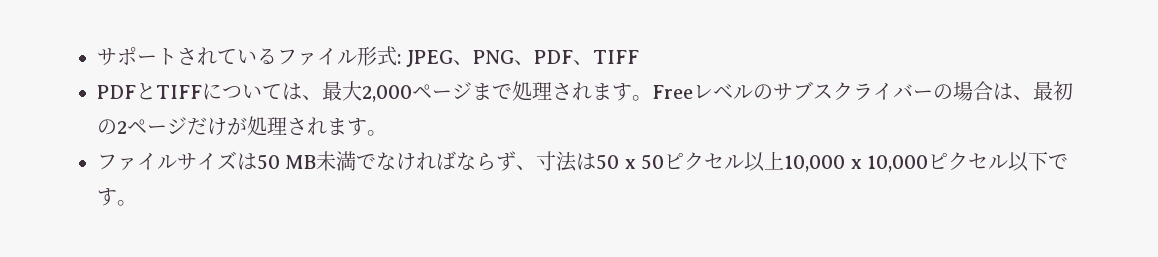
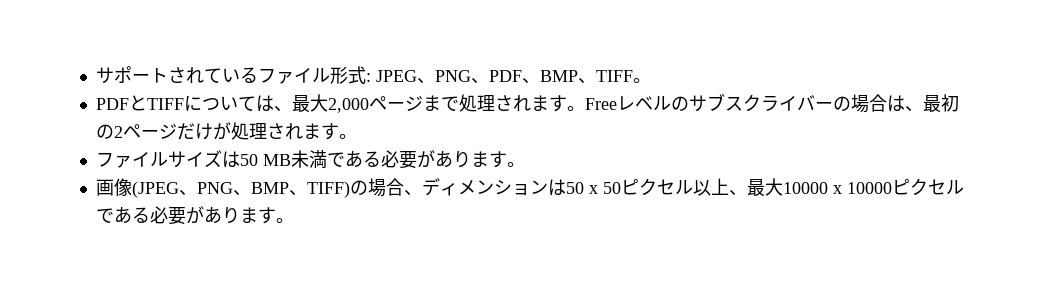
- サポートされているファイル形式: JPEG、PNG、PDF、TIFF
+ サポートされているファイル形式: JPEG、PNG、PDF、BMP、TIFF。
- ファイルサイズは50 MB未満でなければならず、寸法は50 x 50ピクセル以上10,000 x 10,000ピクセル以下です。
+ ファイルサイズは50 MB未満である必要があります。
+ 画像(JPEG、PNG、BMP、TIFF)の場合、ディメンションは50 x 50ピクセル以上、最大10000 x 10000ピクセルである必要があります。

